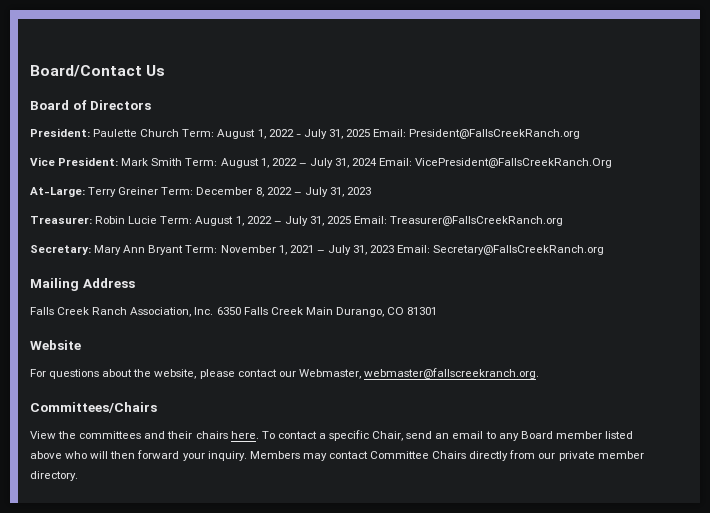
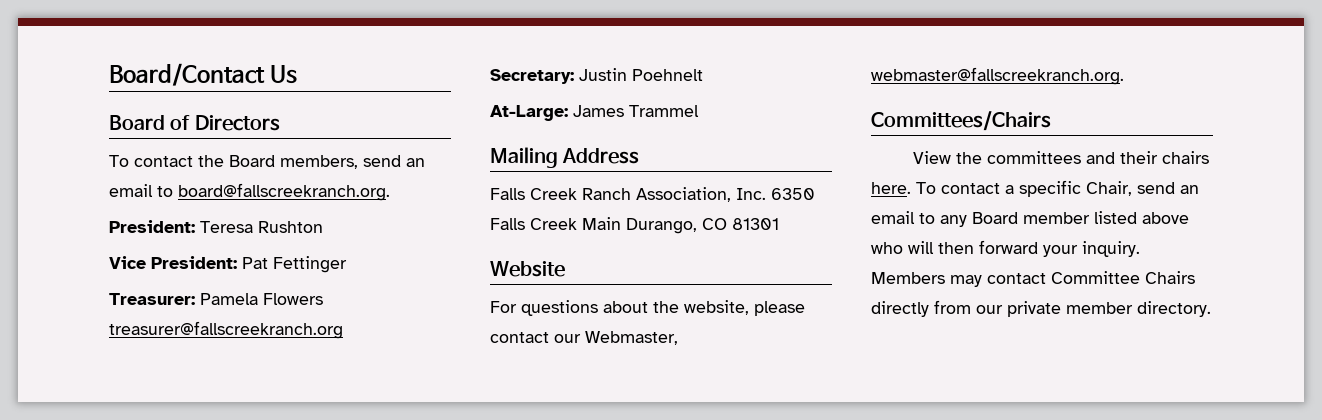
- President: Paulette Church Term: August 1, 2022 - July 31, 2025 Email: President@FallsCreekRanch.org
- Vice President: Mark Smith Term: August 1, 2022 – July 31, 2024 Email: VicePresident@FallsCreekRanch.Org
- At-Large: Terry Greiner Term: December 8, 2022 – July 31, 2023
- Treasurer: Robin Lucie Term: August 1, 2022 – July 31, 2025 Email: Treasurer@FallsCreekRanch.org
- Secretary: Mary Ann Bryant Term: November 1, 2021 – July 31, 2023 Email: Secretary@FallsCreekRanch.org
+ To contact the Board members, send an email to board@fallscreekranch.org.
+ President: Teresa Rushton
+ Vice President: Pat Fettinger
+ Treasurer: Pamela Flowers treasurer@fallscreekranch.org
+ Secretary: Justin Poehnelt
+ At-Large: James Trammel

